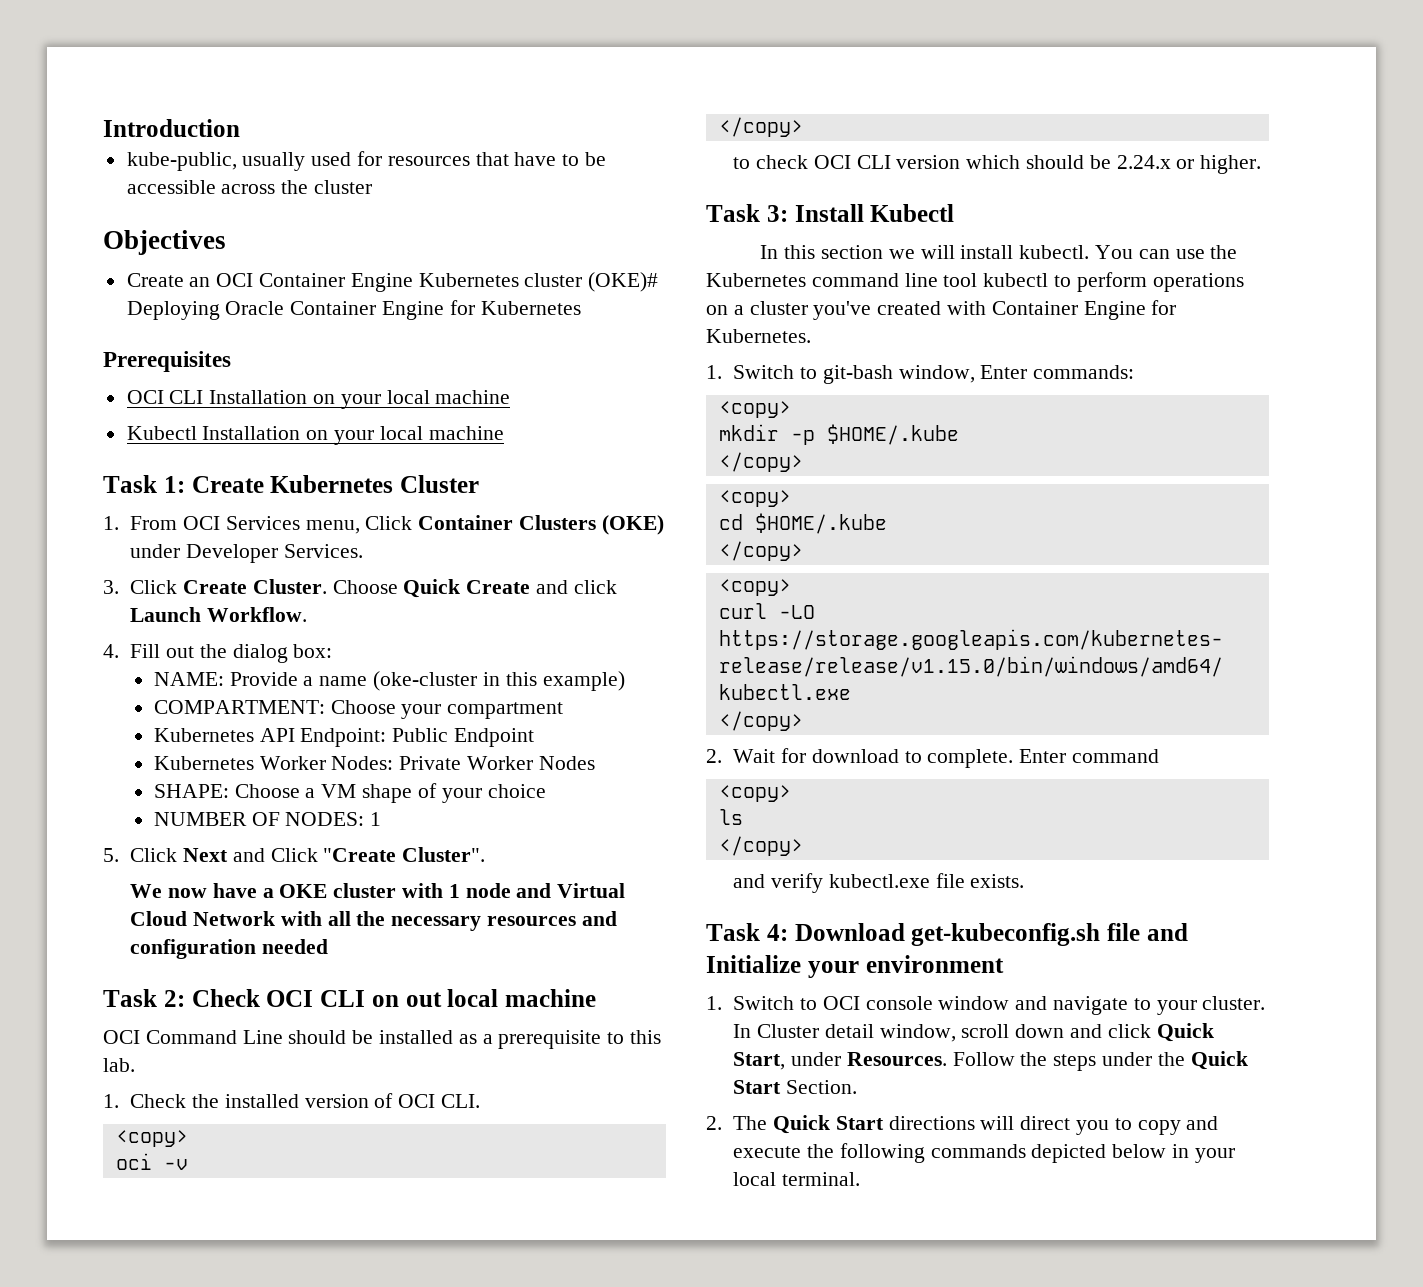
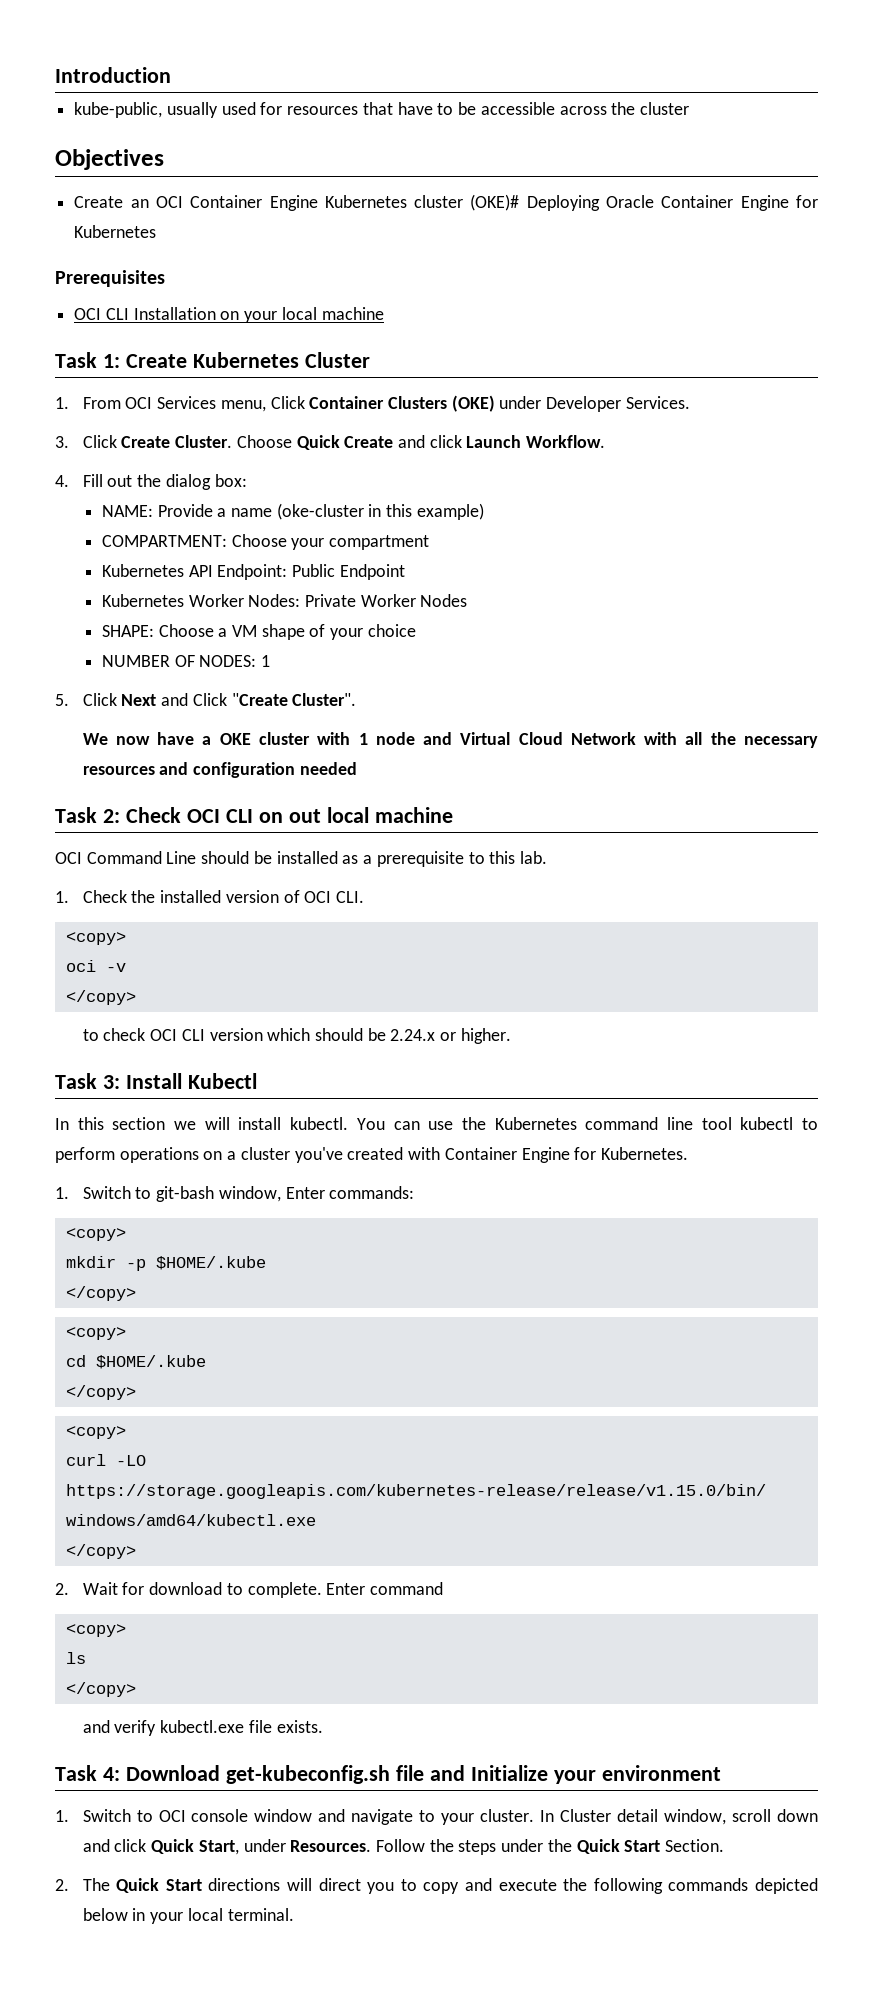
- Kubectl Installation on your local machine

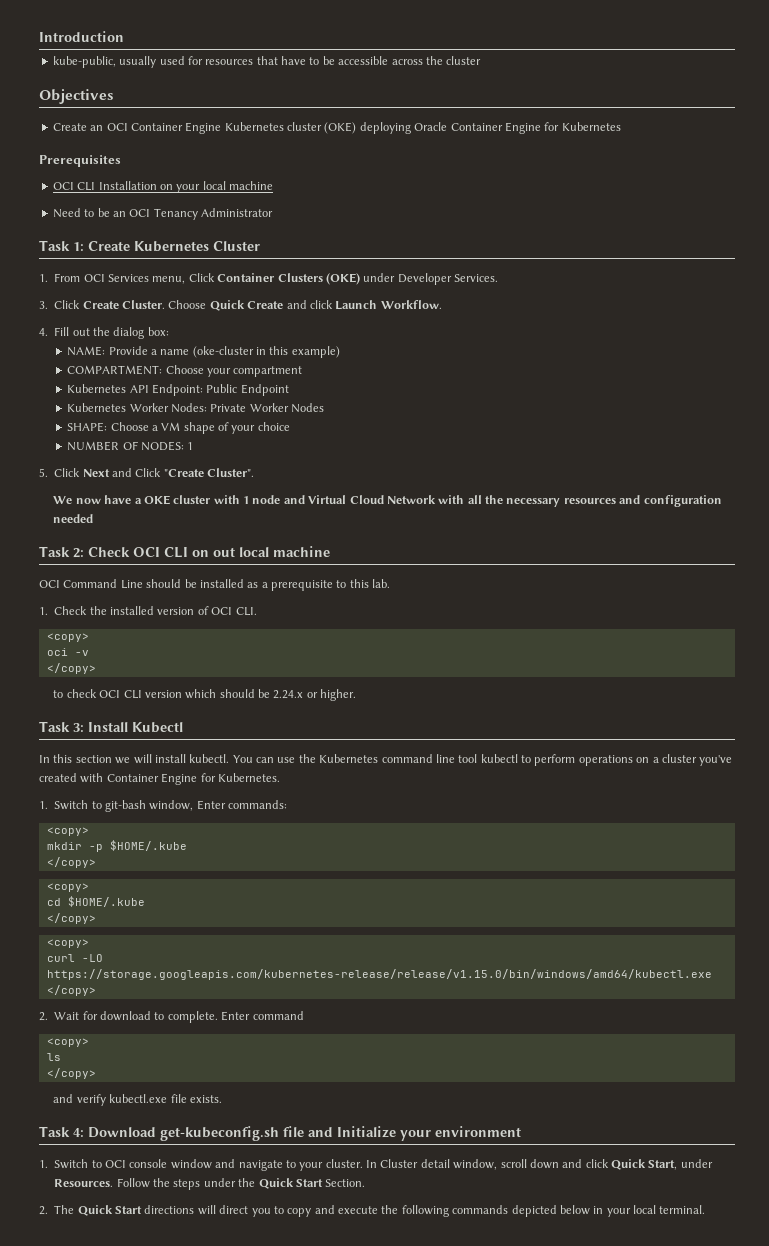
- Create an OCI Container Engine Kubernetes cluster (OKE)# Deploying Oracle Container Engine for Kubernetes
+ Create an OCI Container Engine Kubernetes cluster (OKE) deploying Oracle Container Engine for Kubernetes
+ Need to be an OCI Tenancy Administrator

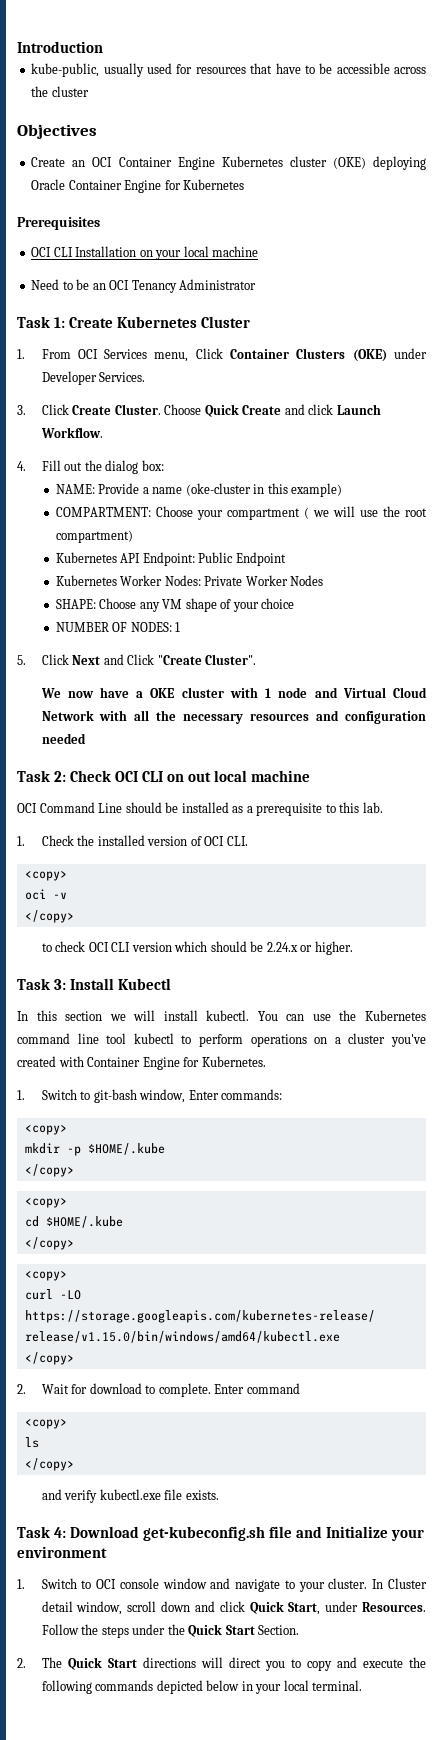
- COMPARTMENT: Choose your compartment
+ COMPARTMENT: Choose your compartment ( we will use the root compartment)
- SHAPE: Choose a VM shape of your choice
+ SHAPE: Choose any VM shape of your choice

